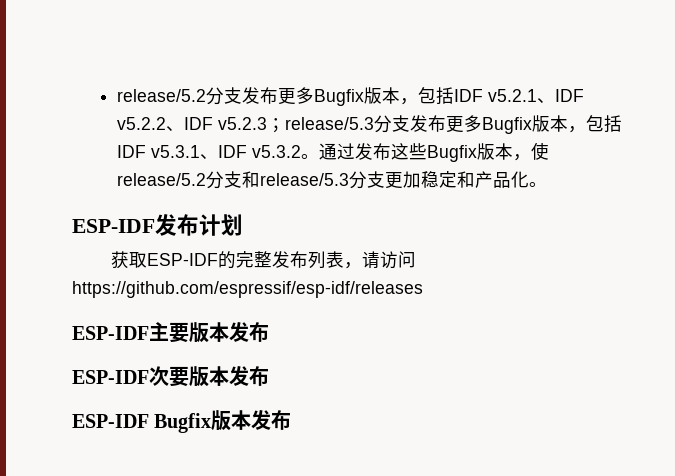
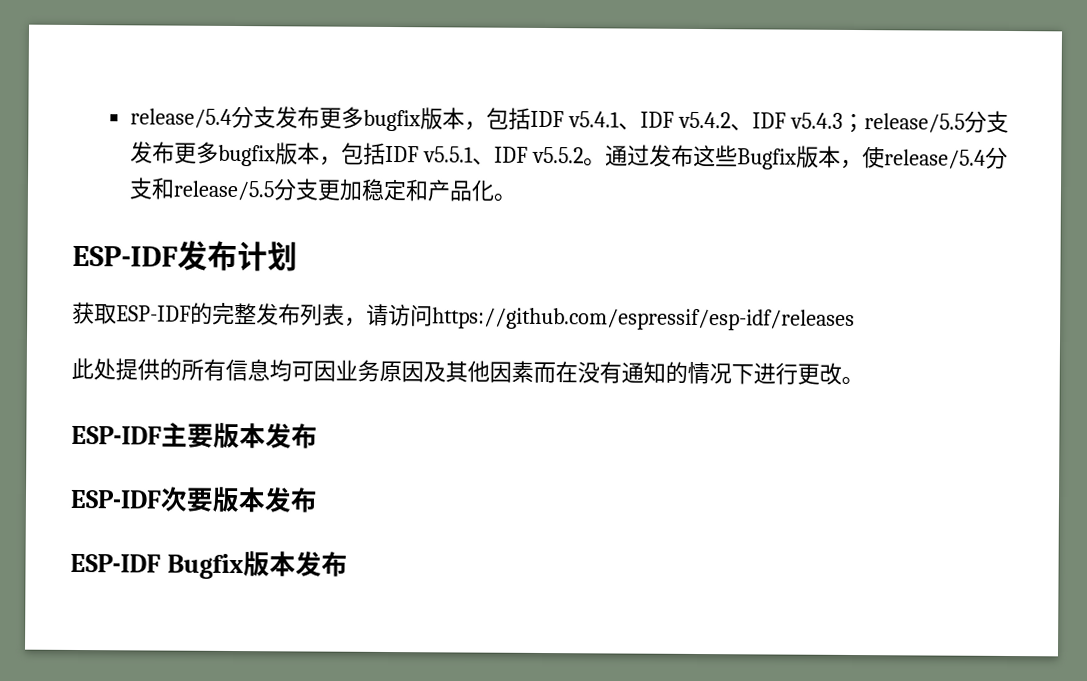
- release/5.2分支发布更多Bugfix版本，包括IDF v5.2.1、IDF v5.2.2、IDF v5.2.3；release/5.3分支发布更多Bugfix版本，包括IDF v5.3.1、IDF v5.3.2。
+ release/5.4分支发布更多bugfix版本，包括IDF v5.4.1、IDF v5.4.2、IDF v5.4.3；release/5.5分支发布更多bugfix版本，包括IDF v5.5.1、IDF v5.5.2。
- 通过发布这些Bugfix版本，使release/5.2分支和release/5.3分支更加稳定和产品化。
+ 通过发布这些Bugfix版本，使release/5.4分支和release/5.5分支更加稳定和产品化。
+ 此处提供的所有信息均可因业务原因及其他因素而在没有通知的情况下进行更改。

